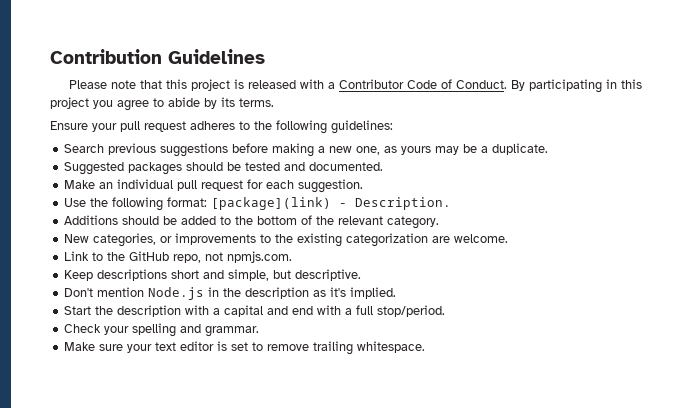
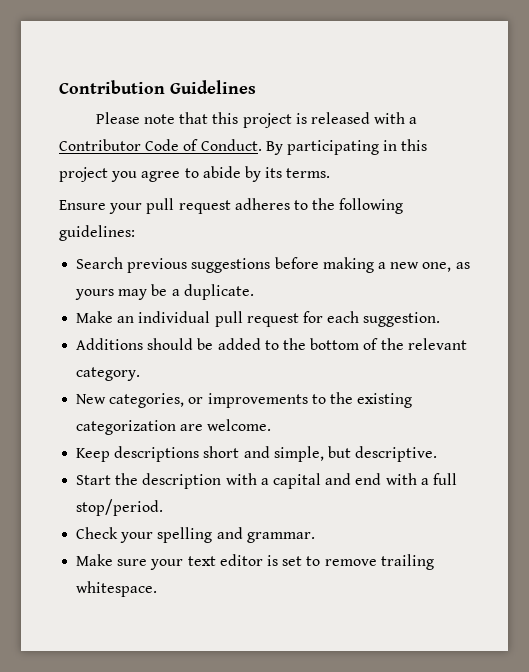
- Suggested packages should be tested and documented.
- Use the following format: [package](link) - Description.
- Link to the GitHub repo, not npmjs.com.
- Don't mention Node.js in the description as it's implied.

